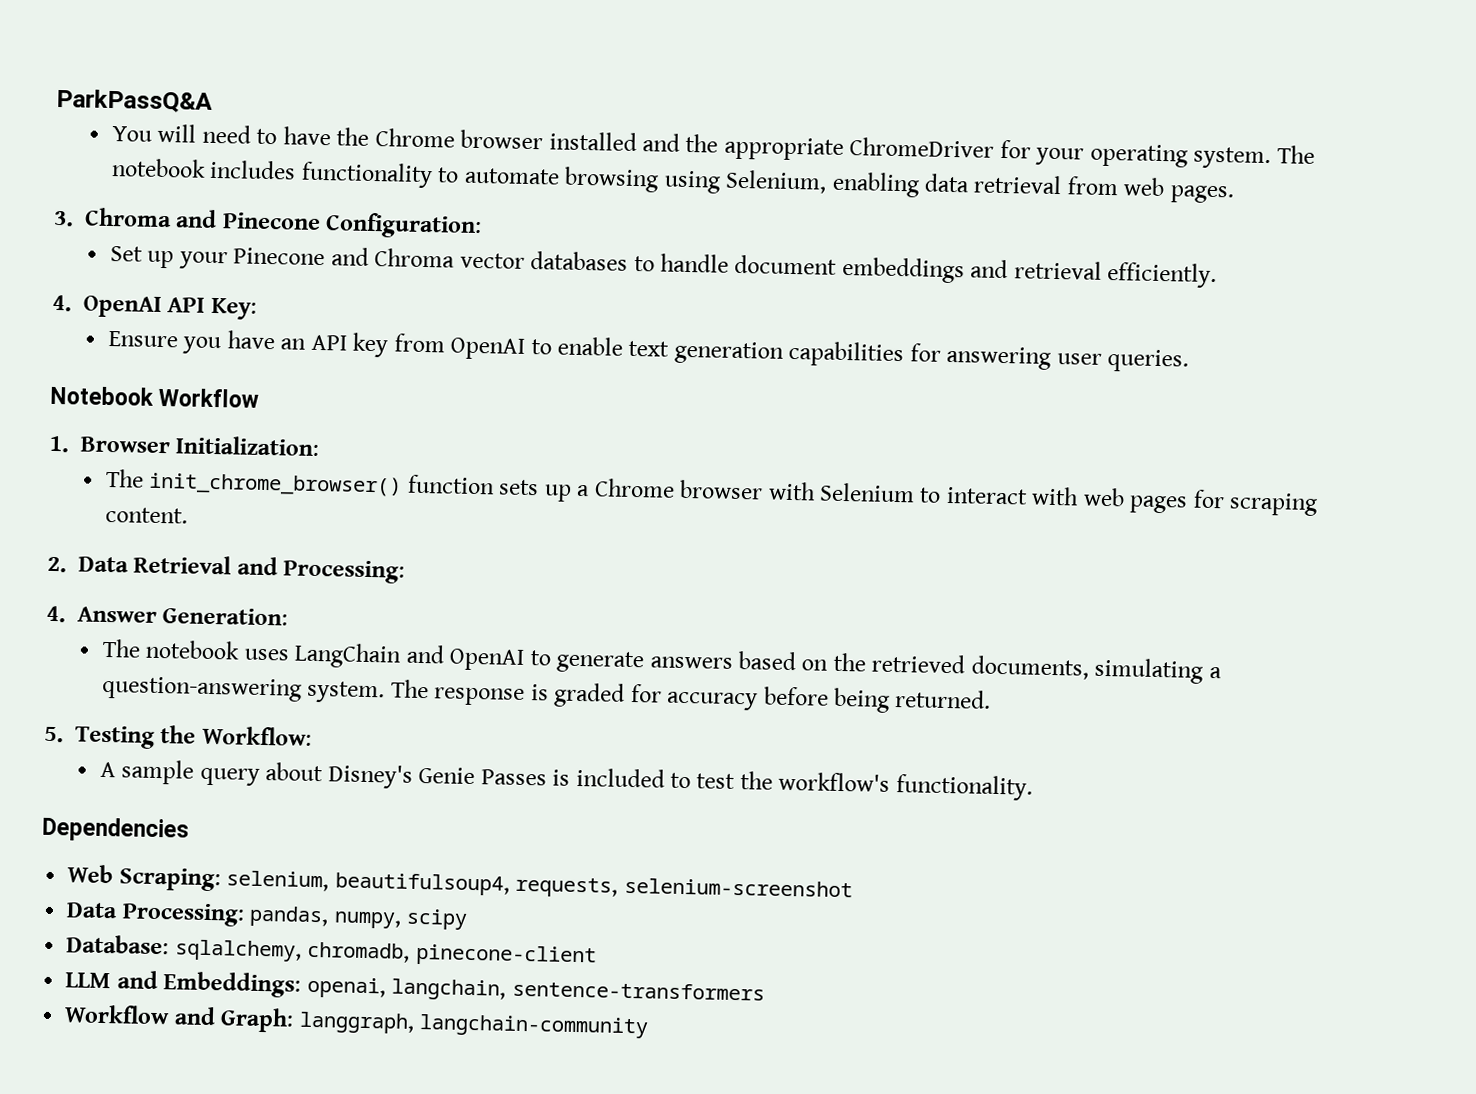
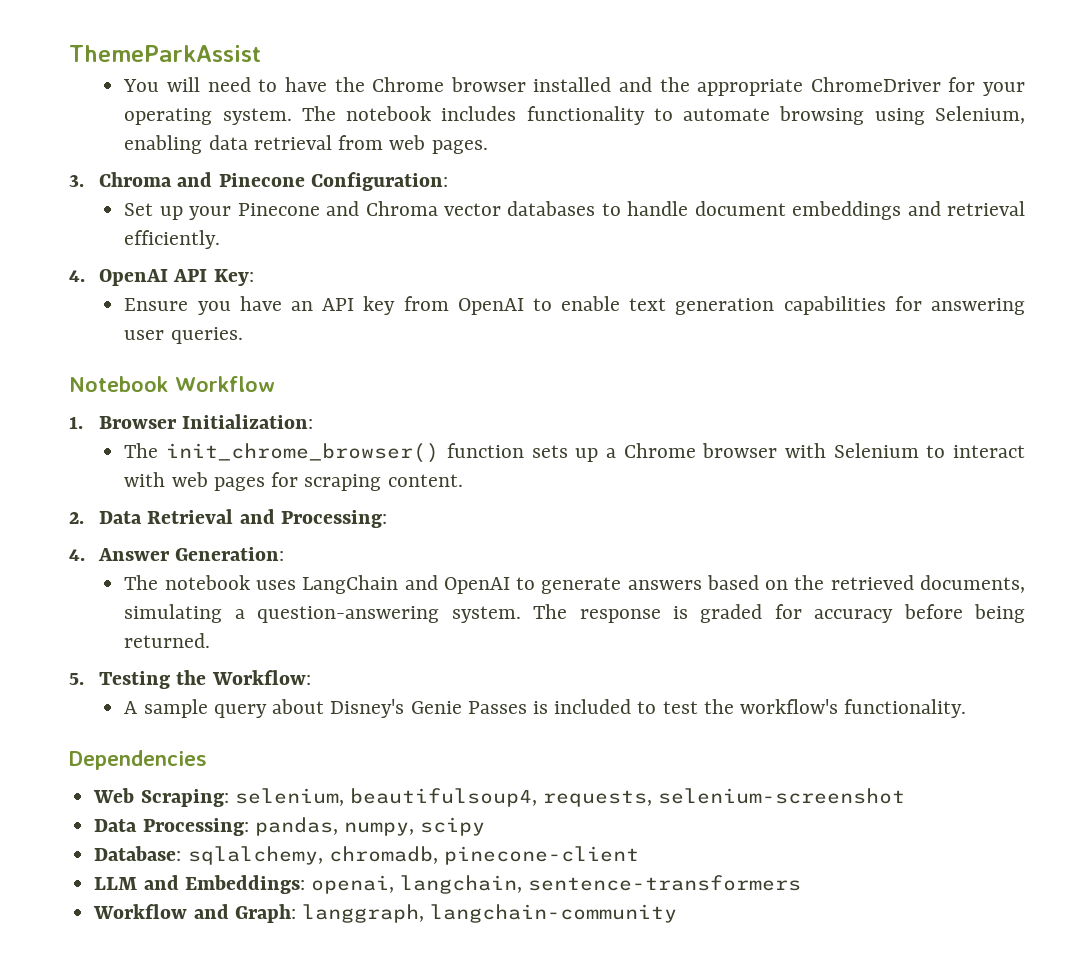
- ParkPassQ&A
+ ThemeParkAssist

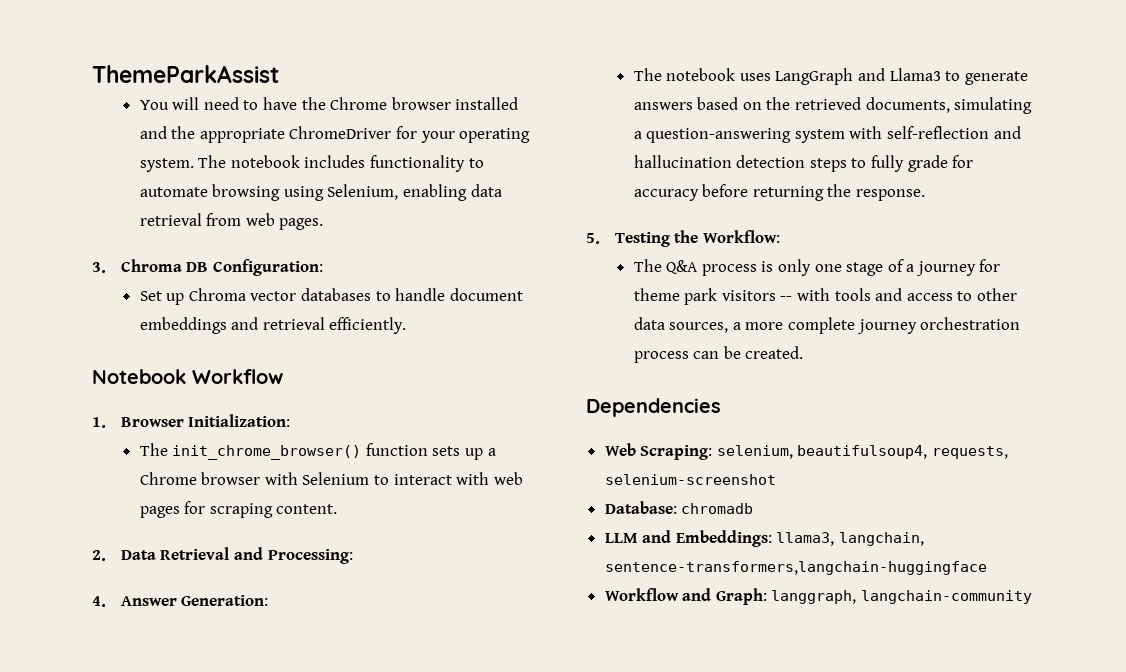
- 3. Chroma and Pinecone Configuration:
+ 3. Chroma DB Configuration:
- Set up your Pinecone and Chroma vector databases to handle document embeddings and retrieval efficiently.
+ Set up Chroma vector databases to handle document embeddings and retrieval efficiently.
- 4. OpenAI API Key:
- Ensure you have an API key from OpenAI to enable text generation capabilities for answering user queries.
- The notebook uses LangChain and OpenAI to generate answers based on the retrieved documents, simulating a question-answering system. The response is graded for accuracy before being returned.
+ The notebook uses LangGraph and Llama3 to generate answers based on the retrieved documents, simulating a question-answering system with self-reflection and hallucination detection steps to fully grade for accuracy before returning the response.
  5. Testing the Workflow:
- A sample query about Disney's Genie Passes is included to test the workflow's functionality.
+ The Q&A process is only one stage of a journey for theme park visitors -- with tools and access to other data sources, a more complete journey orchestration process can be created.
- Data Processing: pandas, numpy, scipy
- Database: sqlalchemy, chromadb, pinecone-client
+ Database: chromadb
- LLM and Embeddings: openai, langchain, sentence-transformers
+ LLM and Embeddings: llama3, langchain, sentence-transformers,langchain-huggingface

